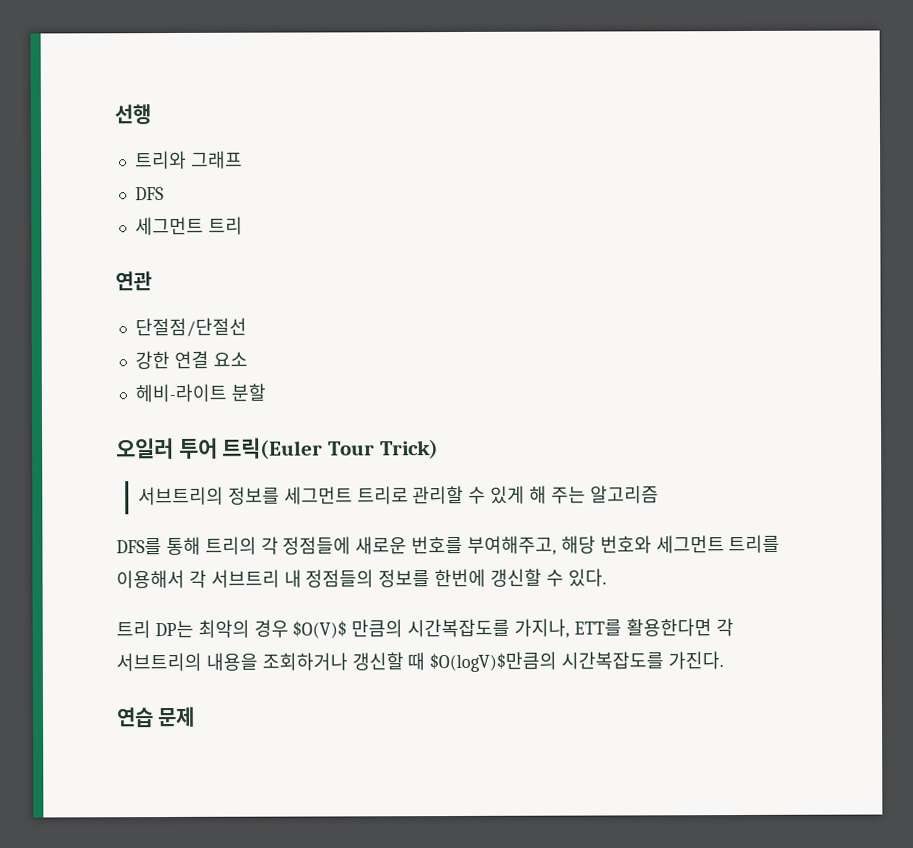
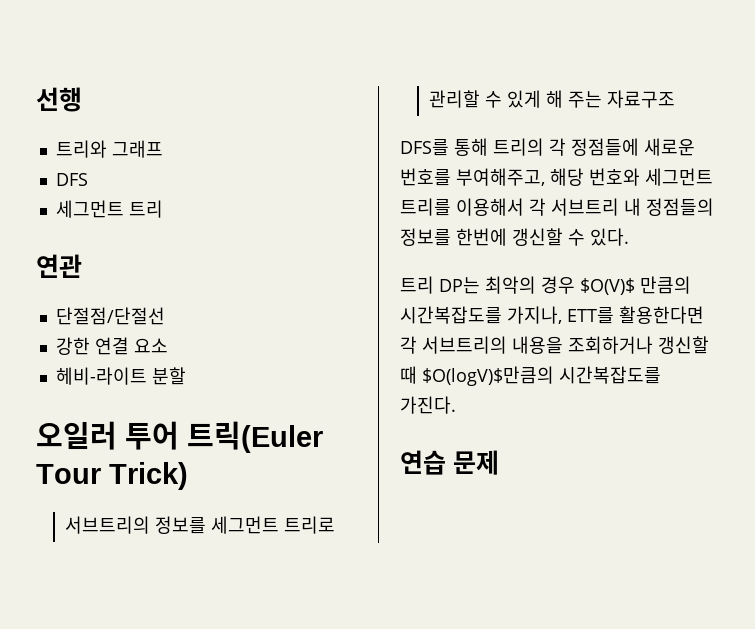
- 서브트리의 정보를 세그먼트 트리로 관리할 수 있게 해 주는 알고리즘
+ 서브트리의 정보를 세그먼트 트리로 관리할 수 있게 해 주는 자료구조

